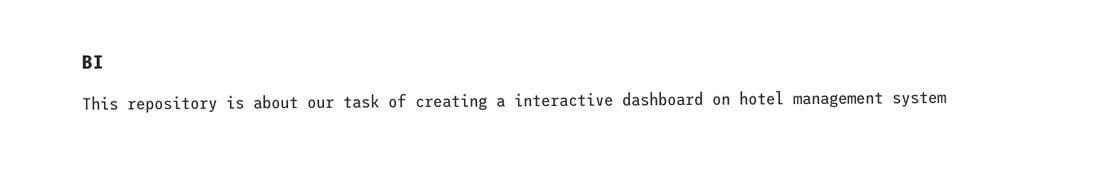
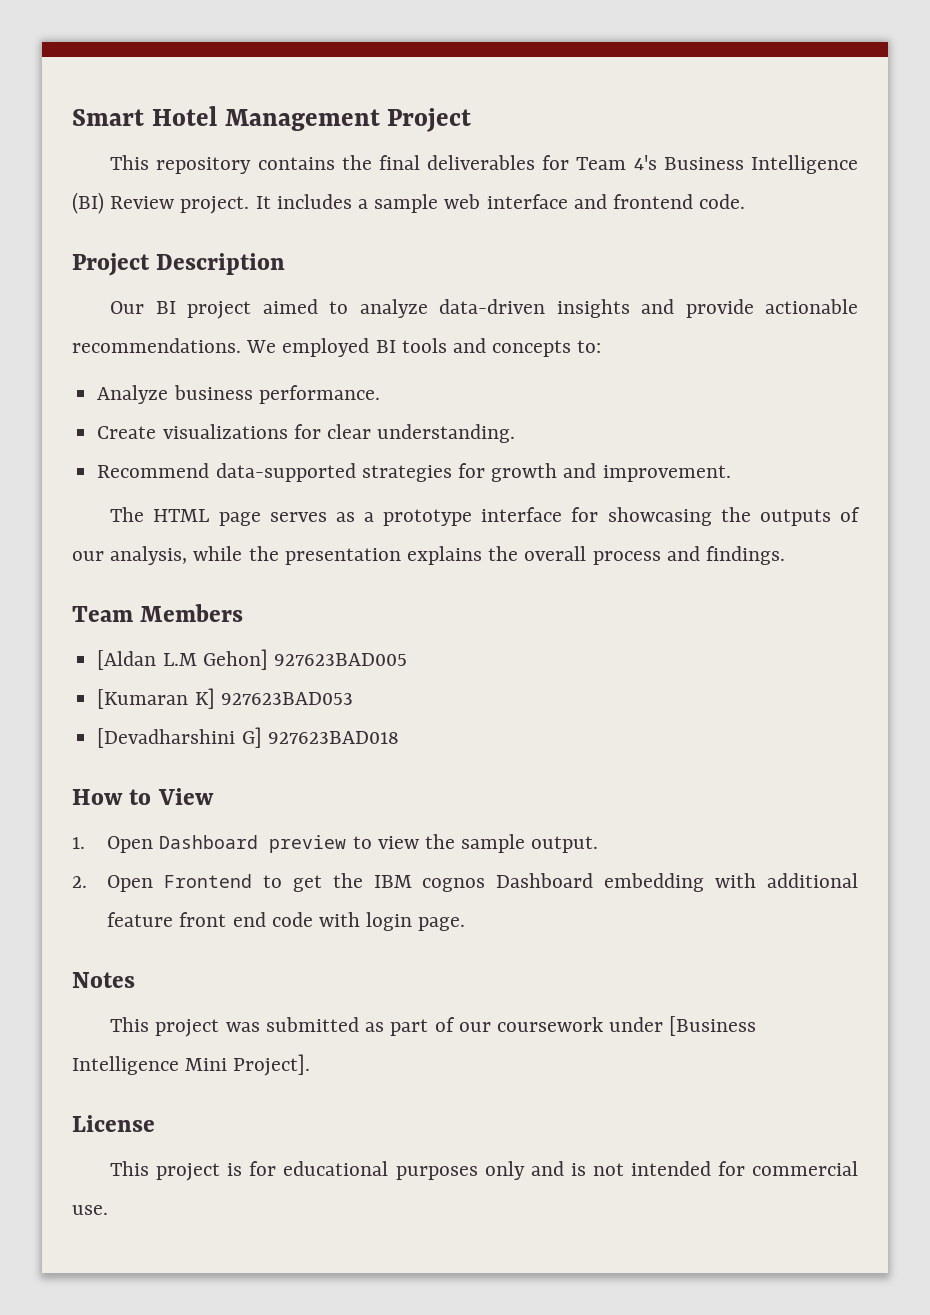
- BI
- This repository is about our task of creating a interactive dashboard on hotel management system
+ Smart Hotel Management Project
+ This repository contains the final deliverables for Team 4's Business Intelligence (BI) Review project. It includes a sample web interface and frontend code.
+ Project Description
+ Our BI project aimed to analyze data-driven insights and provide actionable recommendations. We employed BI tools and concepts to:
+ Analyze business performance.
+ Create visualizations for clear understanding.
+ Recommend data-supported strategies for growth and improvement.
+ The HTML page serves as a prototype interface for showcasing the outputs of our analysis, while the presentation explains the overall process and findings.
+ Team Members
+ [Aldan L.M Gehon] 927623BAD005
+ [Kumaran K] 927623BAD053
+ [Devadharshini G] 927623BAD018
+ How to View
+ 1. Open Dashboard preview to view the sample output.
+ 2. Open Frontend to get the IBM cognos Dashboard embedding with additional feature front end code with login page.
+ Notes
+ This project was submitted as part of our coursework under [Business Intelligence Mini Project].
+ License
+ This project is for educational purposes only and is not intended for commercial use.

